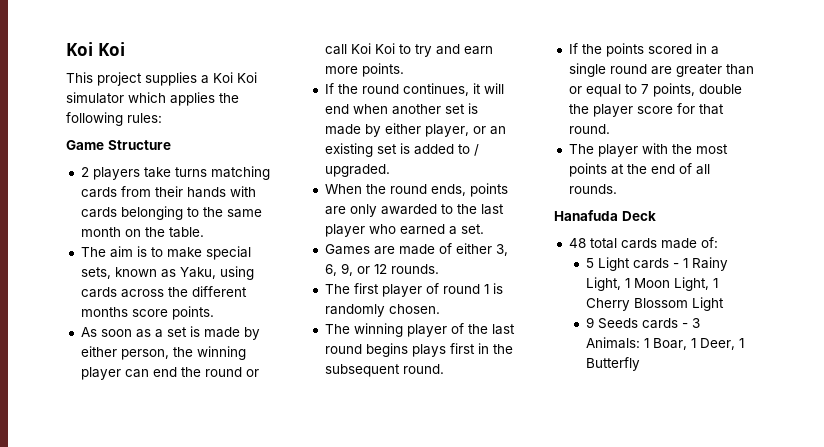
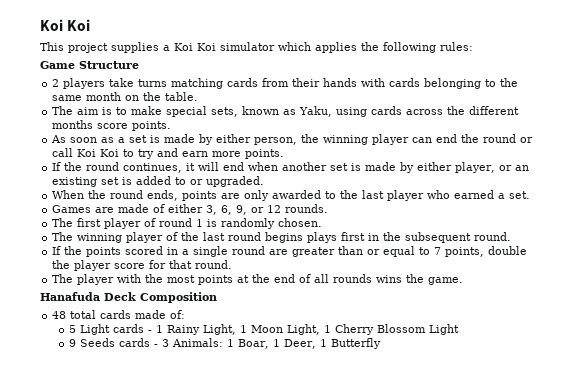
- If the round continues, it will end when another set is made by either player, or an existing set is added to / upgraded.
+ If the round continues, it will end when another set is made by either player, or an existing set is added to or upgraded.
- The player with the most points at the end of all rounds.
+ The player with the most points at the end of all rounds wins the game.
- Hanafuda Deck
+ Hanafuda Deck Composition

